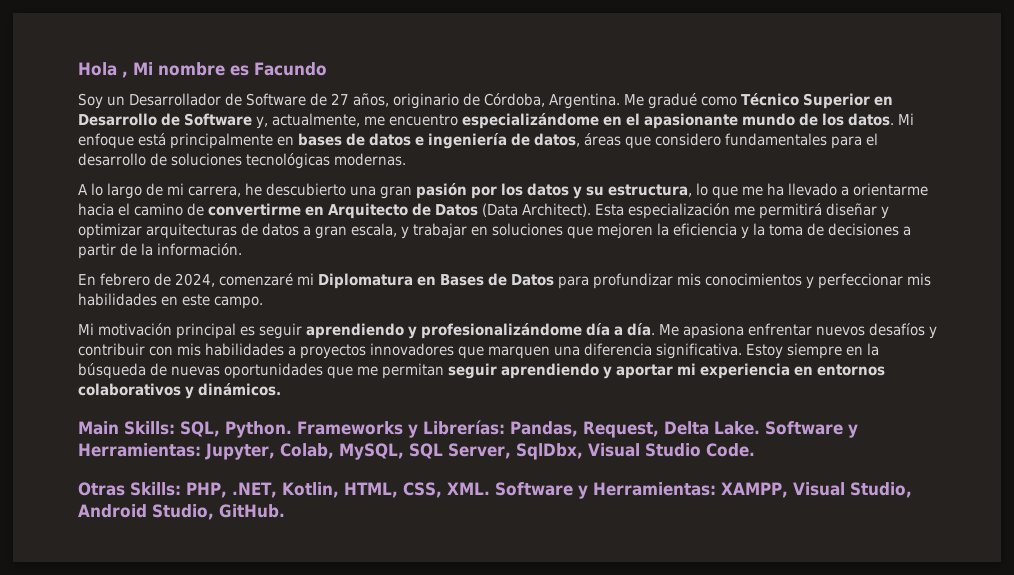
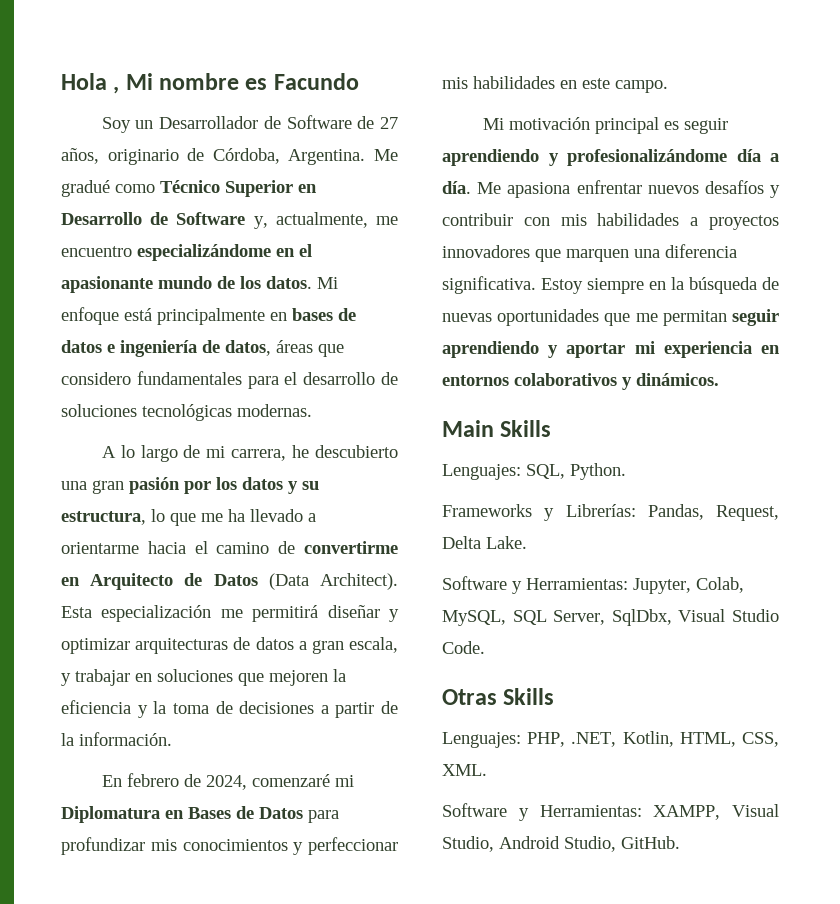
- Main Skills: SQL, Python. Frameworks y Librerías: Pandas, Request, Delta Lake. Software y Herramientas: Jupyter, Colab, MySQL, SQL Server, SqlDbx, Visual Studio Code.
+ Main Skills
+ Lenguajes: SQL, Python.
+ Frameworks y Librerías: Pandas, Request, Delta Lake.
+ Software y Herramientas: Jupyter, Colab, MySQL, SQL Server, SqlDbx, Visual Studio Code.
- Otras Skills: PHP, .NET, Kotlin, HTML, CSS, XML. Software y Herramientas: XAMPP, Visual Studio, Android Studio, GitHub.
+ Otras Skills
+ Lenguajes: PHP, .NET, Kotlin, HTML, CSS, XML.
+ Software y Herramientas: XAMPP, Visual Studio, Android Studio, GitHub.

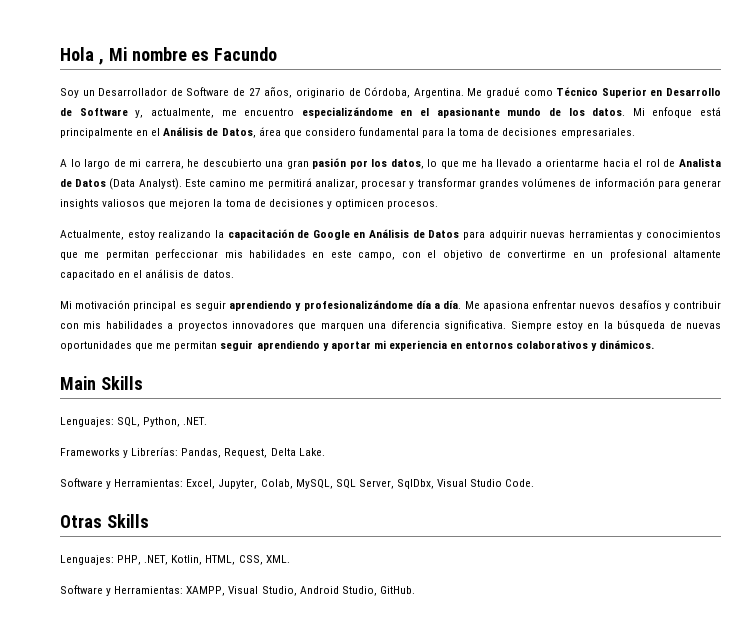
- Mi enfoque está principalmente en bases de datos e ingeniería de datos, áreas que considero fundamentales para el desarrollo de soluciones tecnológicas modernas.
+ Mi enfoque está principalmente en el Análisis de Datos, área que considero fundamental para la toma de decisiones empresariales.
- A lo largo de mi carrera, he descubierto una gran pasión por los datos y su estructura, lo que me ha llevado a orientarme hacia el camino de convertirme en Arquitecto de Datos (Data Architect). Esta especialización me permitirá diseñar y optimizar arquitecturas de datos a gran escala, y trabajar en soluciones que mejoren la eficiencia y la toma de decisiones a partir de la información.
- En febrero de 2024, comenzaré mi Diplomatura en Bases de Datos para profundizar mis conocimientos y perfeccionar mis habilidades en este campo.
+ A lo largo de mi carrera, he descubierto una gran pasión por los datos, lo que me ha llevado a orientarme hacia el rol de Analista de Datos (Data Analyst). Este camino me permitirá analizar, procesar y transformar grandes volúmenes de información para generar insights valiosos que mejoren la toma de decisiones y optimicen procesos.
+ Actualmente, estoy realizando la capacitación de Google en Análisis de Datos para adquirir nuevas herramientas y conocimientos que me permitan perfeccionar mis habilidades en este campo, con el objetivo de convertirme en un profesional altamente capacitado en el análisis de datos.
- Estoy siempre en la búsqueda de nuevas oportunidades que me permitan seguir aprendiendo y aportar mi experiencia en entornos colaborativos y dinámicos.
+ Siempre estoy en la búsqueda de nuevas oportunidades que me permitan seguir aprendiendo y aportar mi experiencia en entornos colaborativos y dinámicos.
- Lenguajes: SQL, Python.
+ Lenguajes: SQL, Python, .NET.
- Software y Herramientas: Jupyter, Colab, MySQL, SQL Server, SqlDbx, Visual Studio Code.
+ Software y Herramientas: Excel, Jupyter, Colab, MySQL, SQL Server, SqlDbx, Visual Studio Code.

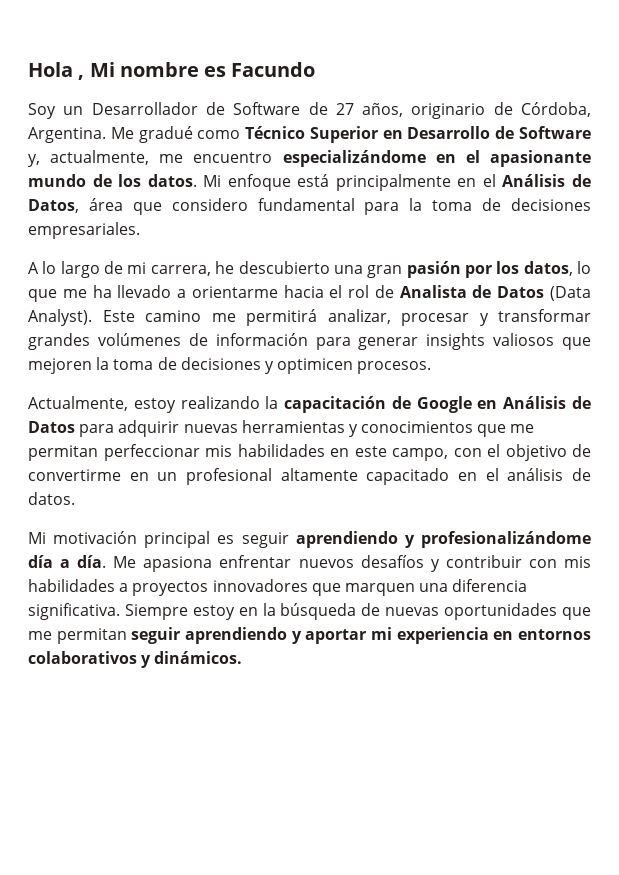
- Main Skills
- Lenguajes: SQL, Python, .NET.
- Frameworks y Librerías: Pandas, Request, Delta Lake.
- Software y Herramientas: Excel, Jupyter, Colab, MySQL, SQL Server, SqlDbx, Visual Studio Code.
- Otras Skills
- Lenguajes: PHP, .NET, Kotlin, HTML, CSS, XML.
- Software y Herramientas: XAMPP, Visual Studio, Android Studio, GitHub.

